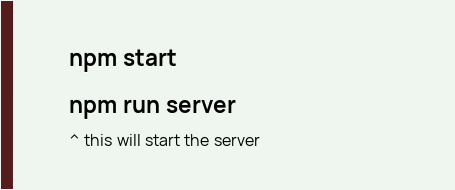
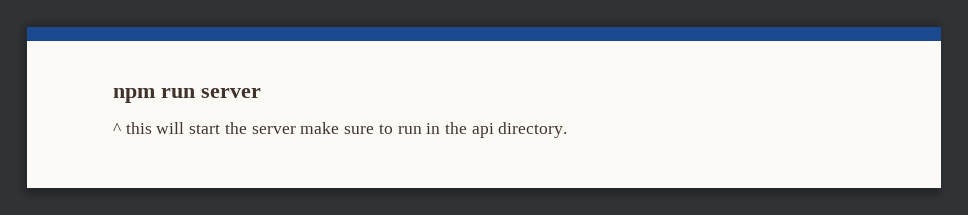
- npm start
- ^ this will start the server
+ ^ this will start the server make sure to run in the api directory.

